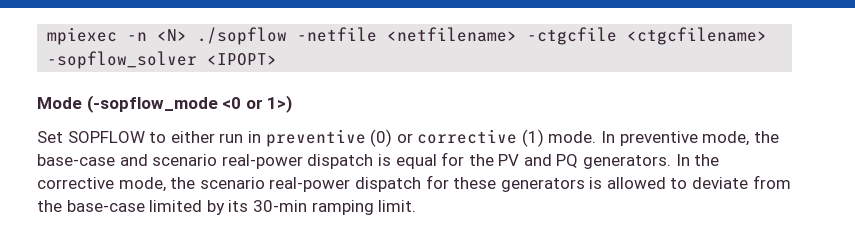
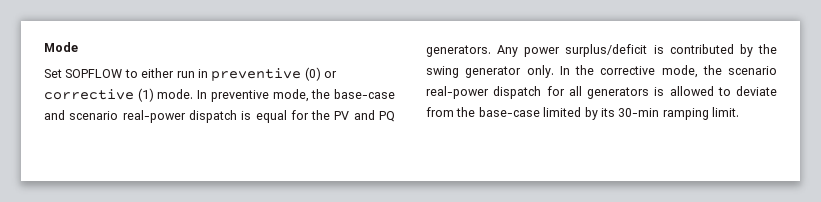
- mpiexec -n <N> ./sopflow -netfile <netfilename> -ctgcfile <ctgcfilename> -sopflow_solver <IPOPT>
- Mode (-sopflow_mode <0 or 1>)
+ Mode
+ Any power surplus/deficit is contributed by the swing generator only.
- In the corrective mode, the scenario real-power dispatch for these generators is allowed to deviate from the base-case limited by its 30-min ramping limit.
+ In the corrective mode, the scenario real-power dispatch for all generators is allowed to deviate from the base-case limited by its 30-min ramping limit.

